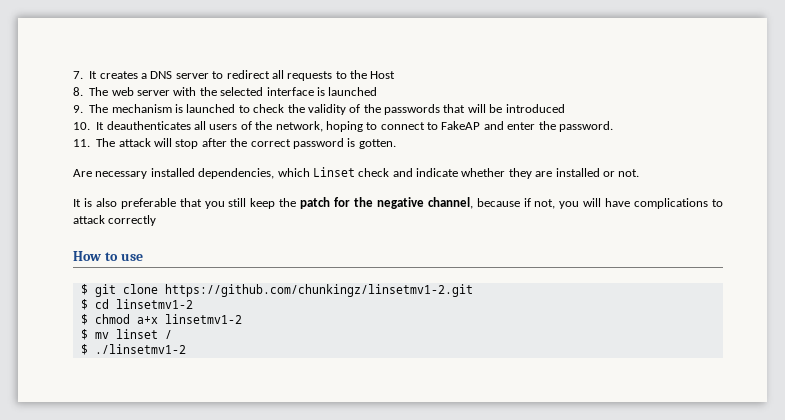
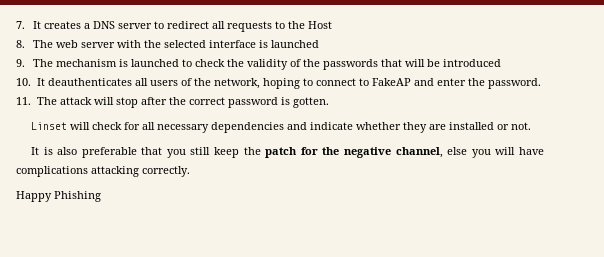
- Are necessary installed dependencies, which Linset check and indicate whether they are installed or not.
+ Linset will check for all necessary dependencies and indicate whether they are installed or not.
- It is also preferable that you still keep the patch for the negative channel, because if not, you will have complications to attack correctly
- How to use
- $ git clone https://github.com/chunkingz/linsetmv1-2.git
- $ cd linsetmv1-2
- $ chmod a+x linsetmv1-2
- $ mv linset /
- $ ./linsetmv1-2
+ It is also preferable that you still keep the patch for the negative channel, else you will have complications attacking correctly.
+ Happy Phishing

